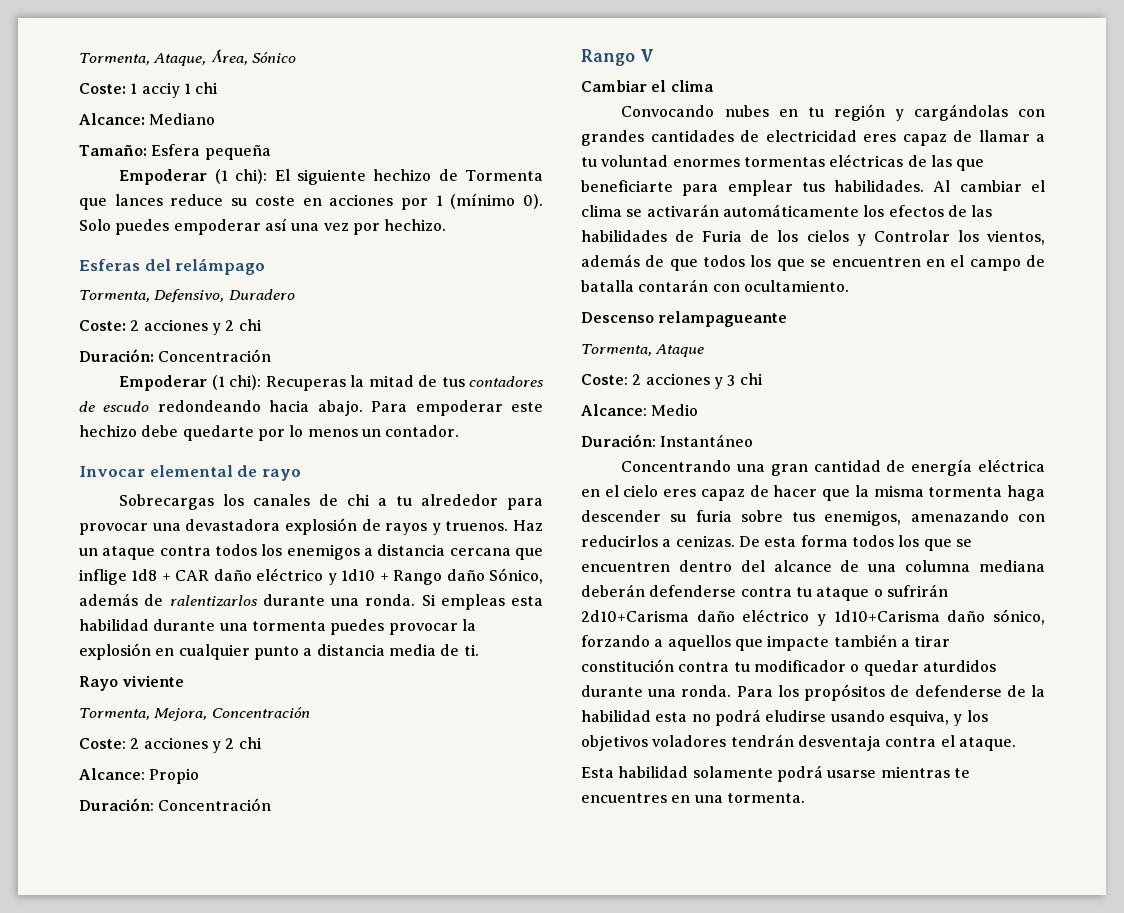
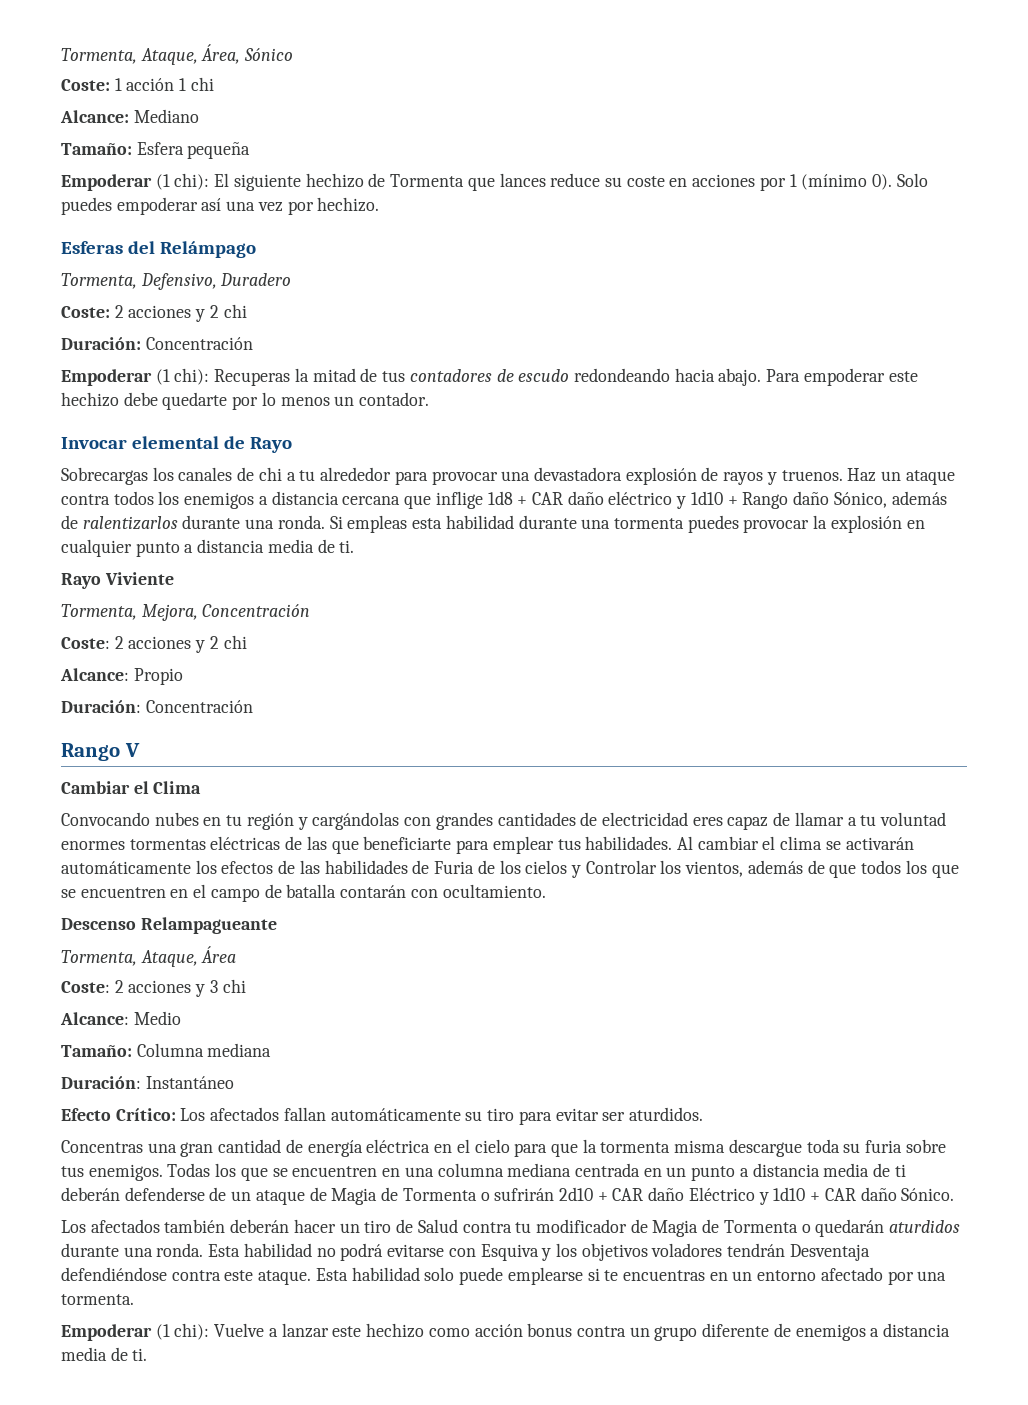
- Coste: 1 acciy 1 chi
+ Coste: 1 acción 1 chi
- Esferas del relámpago
+ Esferas del Relámpago
- Invocar elemental de rayo
+ Invocar elemental de Rayo
- Rayo viviente
+ Rayo Viviente
- Cambiar el clima
+ Cambiar el Clima
- Descenso relampagueante
- Tormenta, Ataque
+ Descenso Relampagueante
+ Tormenta, Ataque, Área
+ Tamaño: Columna mediana
- Concentrando una gran cantidad de energía eléctrica en el cielo eres capaz de hacer que la misma tormenta haga descender su furia sobre tus enemigos, amenazando con reducirlos a cenizas. De esta forma todos los que se encuentren dentro del alcance de una columna mediana deberán defenderse contra tu ataque o sufrirán 2d10+Carisma daño eléctrico y 1d10+Carisma daño sónico, forzando a aquellos que impacte también a tirar constitución contra tu modificador o quedar aturdidos durante una ronda. Para los propósitos de defenderse de la habilidad esta no podrá eludirse usando esquiva, y los objetivos voladores tendrán desventaja contra el ataque.
- Esta habilidad solamente podrá usarse mientras te encuentres en una tormenta.
+ Efecto Crítico: Los afectados fallan automáticamente su tiro para evitar ser aturdidos.
+ Concentras una gran cantidad de energía eléctrica en el cielo para que la tormenta misma descargue toda su furia sobre tus enemigos. Todas los que se encuentren en una columna mediana centrada en un punto a distancia media de ti deberán defenderse de un ataque de Magia de Tormenta o sufrirán 2d10 + CAR daño Eléctrico y 1d10 + CAR daño Sónico.
+ Los afectados también deberán hacer un tiro de Salud contra tu modificador de Magia de Tormenta o quedarán aturdidos durante una ronda. Esta habilidad no podrá evitarse con Esquiva y los objetivos voladores tendrán Desventaja defendiéndose contra este ataque. Esta habilidad solo puede emplearse si te encuentras en un entorno afectado por una tormenta.
+ Empoderar (1 chi): Vuelve a lanzar este hechizo como acción bonus contra un grupo diferente de enemigos a distancia media de ti.

